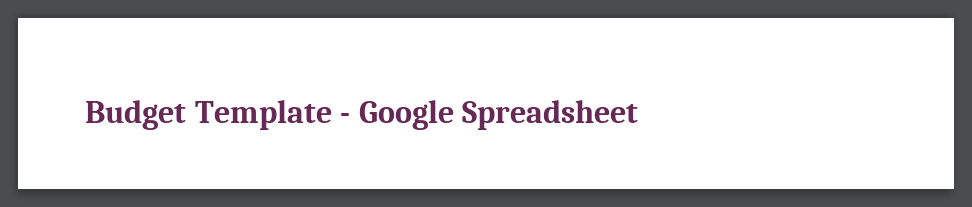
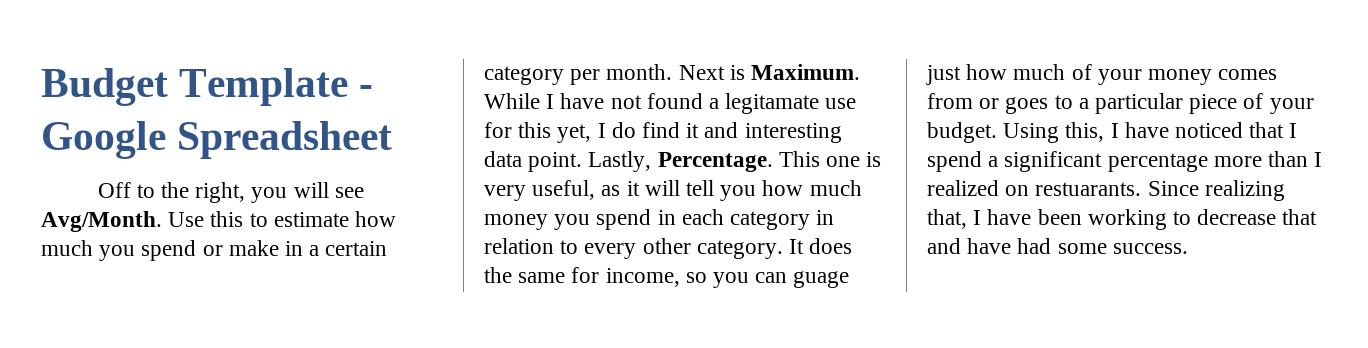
+ Off to the right, you will see Avg/Month. Use this to estimate how much you spend or make in a certain category per month. Next is Maximum. While I have not found a legitamate use for this yet, I do find it and interesting data point. Lastly, Percentage. This one is very useful, as it will tell you how much money you spend in each category in relation to every other category. It does the same for income, so you can guage just how much of your money comes from or goes to a particular piece of your budget. Using this, I have noticed that I spend a significant percentage more than I realized on restuarants. Since realizing that, I have been working to decrease that and have had some success.

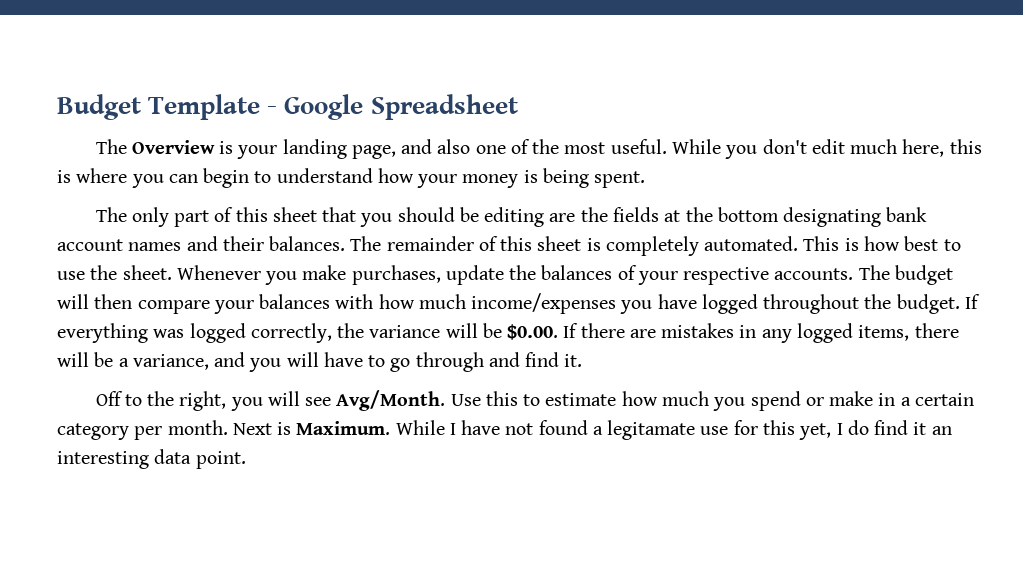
+ The Overview is your landing page, and also one of the most useful. While you don't edit much here, this is where you can begin to understand how your money is being spent.
+ The only part of this sheet that you should be editing are the fields at the bottom designating bank account names and their balances. The remainder of this sheet is completely automated. This is how best to use the sheet. Whenever you make purchases, update the balances of your respective accounts. The budget will then compare your balances with how much income/expenses you have logged throughout the budget. If everything was logged correctly, the variance will be $0.00. If there are mistakes in any logged items, there will be a variance, and you will have to go through and find it.
- While I have not found a legitamate use for this yet, I do find it and interesting data point. Lastly, Percentage. This one is very useful, as it will tell you how much money you spend in each category in relation to every other category. It does the same for income, so you can guage just how much of your money comes from or goes to a particular piece of your budget. Using this, I have noticed that I spend a significant percentage more than I realized on restuarants. Since realizing that, I have been working to decrease that and have had some success.
+ While I have not found a legitamate use for this yet, I do find it an interesting data point.

